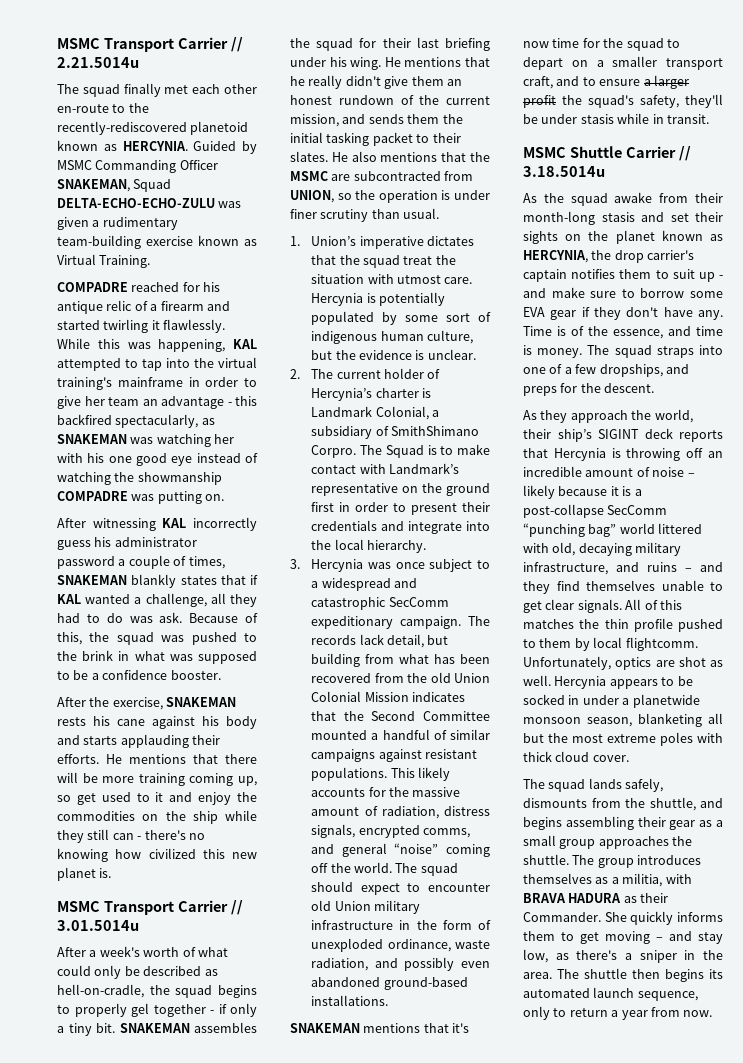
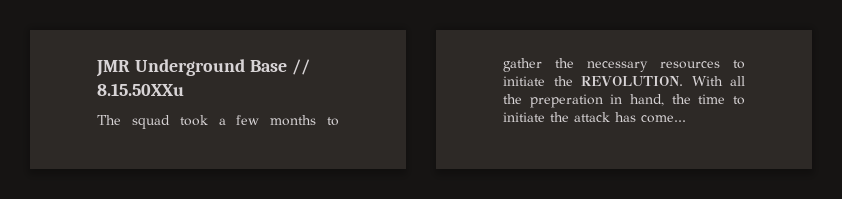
- MSMC Transport Carrier // 2.21.5014u
- The squad finally met each other en-route to the recently-rediscovered planetoid known as HERCYNIA. Guided by MSMC Commanding Officer SNAKEMAN, Squad DELTA-ECHO-ECHO-ZULU was given a rudimentary team-building exercise known as Virtual Training.
- COMPADRE reached for his antique relic of a firearm and started twirling it flawlessly. While this was happening, KAL attempted to tap into the virtual training's mainframe in order to give her team an advantage - this backfired spectacularly, as SNAKEMAN was watching her with his one good eye instead of watching the showmanship COMPADRE was putting on.
- After witnessing KAL incorrectly guess his administrator password a couple of times, SNAKEMAN blankly states that if KAL wanted a challenge, all they had to do was ask. Because of this, the squad was pushed to the brink in what was supposed to be a confidence booster.
- After the exercise, SNAKEMAN rests his cane against his body and starts applauding their efforts. He mentions that there will be more training coming up, so get used to it and enjoy the commodities on the ship while they still can - there's no knowing how civilized this new planet is.
- MSMC Transport Carrier // 3.01.5014u
- After a week's worth of what could only be described as hell-on-cradle, the squad begins to properly gel together - if only a tiny bit. SNAKEMAN assembles the squad for their last briefing under his wing. He mentions that he really didn't give them an honest rundown of the current mission, and sends them the initial tasking packet to their slates. He also mentions that the MSMC are subcontracted from UNION, so the operation is under finer scrutiny than usual.
- 1. Union’s imperative dictates that the squad treat the situation with utmost care. Hercynia is potentially populated by some sort of indigenous human culture, but the evidence is unclear.
- 2. The current holder of Hercynia’s charter is Landmark Colonial, a subsidiary of SmithShimano Corpro. The Squad is to make contact with Landmark’s representative on the ground first in order to present their credentials and integrate into the local hierarchy.
- 3. Hercynia was once subject to a widespread and catastrophic SecComm expeditionary campaign. The records lack detail, but building from what has been recovered from the old Union Colonial Mission indicates that the Second Committee mounted a handful of similar campaigns against resistant populations. This likely accounts for the massive amount of radiation, distress signals, encrypted comms, and general “noise” coming off the world. The squad should expect to encounter old Union military infrastructure in the form of unexploded ordinance, waste radiation, and possibly even abandoned ground-based installations.
- SNAKEMAN mentions that it's now time for the squad to depart on a smaller transport craft, and to ensure a larger profit the squad's safety, they'll be under stasis while in transit.
- MSMC Shuttle Carrier // 3.18.5014u
- As the squad awake from their month-long stasis and set their sights on the planet known as HERCYNIA, the drop carrier's captain notifies them to suit up - and make sure to borrow some EVA gear if they don't have any. Time is of the essence, and time is money. The squad straps into one of a few dropships, and preps for the descent.
- As they approach the world, their ship’s SIGINT deck reports that Hercynia is throwing off an incredible amount of noise – likely because it is a post-collapse SecComm “punching bag” world littered with old, decaying military infrastructure, and ruins – and they find themselves unable to get clear signals. All of this matches the thin profile pushed to them by local flightcomm. Unfortunately, optics are shot as well. Hercynia appears to be socked in under a planetwide monsoon season, blanketing all but the most extreme poles with thick cloud cover.
- The squad lands safely, dismounts from the shuttle, and begins assembling their gear as a small group approaches the shuttle. The group introduces themselves as a militia, with BRAVA HADURA as their Commander. She quickly informs them to get moving – and stay low, as there's a sniper in the area. The shuttle then begins its automated launch sequence, only to return a year from now.
+ JMR Underground Base // 8.15.50XXu
+ The squad took a few months to gather the necessary resources to initiate the REVOLUTION. With all the preperation in hand, the time to initiate the attack has come...

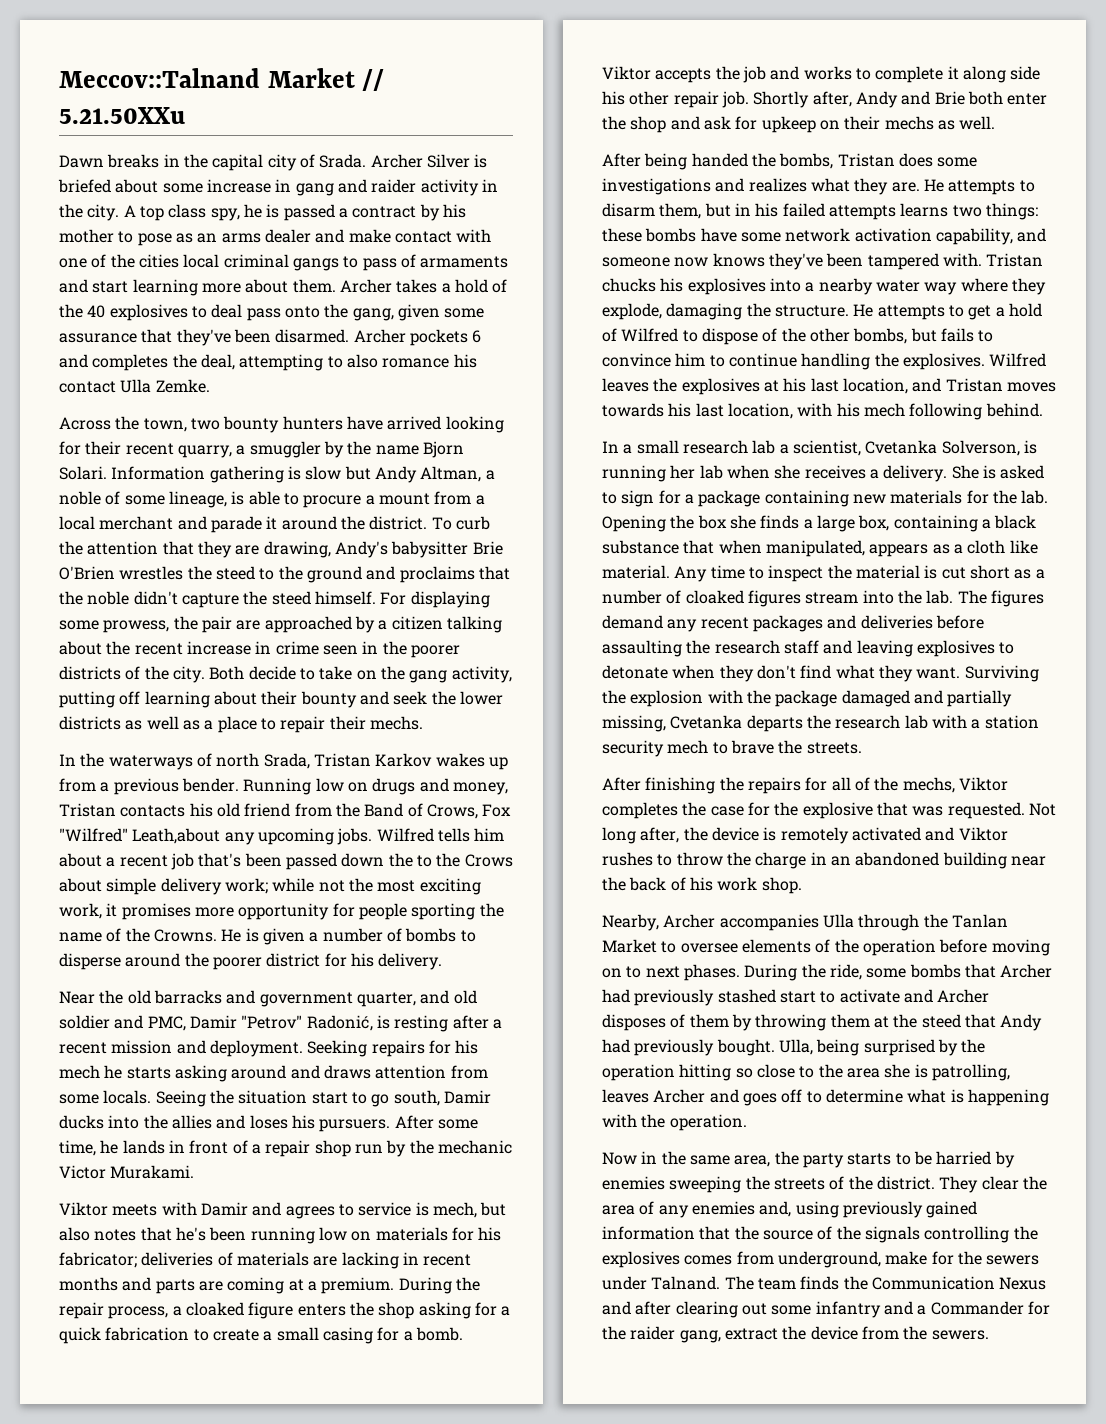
- JMR Underground Base // 8.15.50XXu
- The squad took a few months to gather the necessary resources to initiate the REVOLUTION. With all the preperation in hand, the time to initiate the attack has come...
+ Meccov::Talnand Market // 5.21.50XXu
+ Dawn breaks in the capital city of Srada. Archer Silver is briefed about some increase in gang and raider activity in the city. A top class spy, he is passed a contract by his mother to pose as an arms dealer and make contact with one of the cities local criminal gangs to pass of armaments and start learning more about them. Archer takes a hold of the 40 explosives to deal pass onto the gang, given some assurance that they've been disarmed. Archer pockets 6 and completes the deal, attempting to also romance his contact Ulla Zemke.
+ Across the town, two bounty hunters have arrived looking for their recent quarry, a smuggler by the name Bjorn Solari. Information gathering is slow but Andy Altman, a noble of some lineage, is able to procure a mount from a local merchant and parade it around the district. To curb the attention that they are drawing, Andy's babysitter Brie O'Brien wrestles the steed to the ground and proclaims that the noble didn't capture the steed himself. For displaying some prowess, the pair are approached by a citizen talking about the recent increase in crime seen in the poorer districts of the city. Both decide to take on the gang activity, putting off learning about their bounty and seek the lower districts as well as a place to repair their mechs.
+ In the waterways of north Srada, Tristan Karkov wakes up from a previous bender. Running low on drugs and money, Tristan contacts his old friend from the Band of Crows, Fox "Wilfred" Leath,about any upcoming jobs. Wilfred tells him about a recent job that's been passed down the to the Crows about simple delivery work; while not the most exciting work, it promises more opportunity for people sporting the name of the Crowns. He is given a number of bombs to disperse around the poorer district for his delivery.
+ Near the old barracks and government quarter, and old soldier and PMC, Damir "Petrov" Radonić, is resting after a recent mission and deployment. Seeking repairs for his mech he starts asking around and draws attention from some locals. Seeing the situation start to go south, Damir ducks into the allies and loses his pursuers. After some time, he lands in front of a repair shop run by the mechanic Victor Murakami.
+ Viktor meets with Damir and agrees to service is mech, but also notes that he's been running low on materials for his fabricator; deliveries of materials are lacking in recent months and parts are coming at a premium. During the repair process, a cloaked figure enters the shop asking for a quick fabrication to create a small casing for a bomb. Viktor accepts the job and works to complete it along side his other repair job. Shortly after, Andy and Brie both enter the shop and ask for upkeep on their mechs as well.
+ After being handed the bombs, Tristan does some investigations and realizes what they are. He attempts to disarm them, but in his failed attempts learns two things: these bombs have some network activation capability, and someone now knows they've been tampered with. Tristan chucks his explosives into a nearby water way where they explode, damaging the structure. He attempts to get a hold of Wilfred to dispose of the other bombs, but fails to convince him to continue handling the explosives. Wilfred leaves the explosives at his last location, and Tristan moves towards his last location, with his mech following behind.
+ In a small research lab a scientist, Cvetanka Solverson, is running her lab when she receives a delivery. She is asked to sign for a package containing new materials for the lab. Opening the box she finds a large box, containing a black substance that when manipulated, appears as a cloth like material. Any time to inspect the material is cut short as a number of cloaked figures stream into the lab. The figures demand any recent packages and deliveries before assaulting the research staff and leaving explosives to detonate when they don't find what they want. Surviving the explosion with the package damaged and partially missing, Cvetanka departs the research lab with a station security mech to brave the streets.
+ After finishing the repairs for all of the mechs, Viktor completes the case for the explosive that was requested. Not long after, the device is remotely activated and Viktor rushes to throw the charge in an abandoned building near the back of his work shop.
+ Nearby, Archer accompanies Ulla through the Tanlan Market to oversee elements of the operation before moving on to next phases. During the ride, some bombs that Archer had previously stashed start to activate and Archer disposes of them by throwing them at the steed that Andy had previously bought. Ulla, being surprised by the operation hitting so close to the area she is patrolling, leaves Archer and goes off to determine what is happening with the operation.
+ Now in the same area, the party starts to be harried by enemies sweeping the streets of the district. They clear the area of any enemies and, using previously gained information that the source of the signals controlling the explosives comes from underground, make for the sewers under Talnand. The team finds the Communication Nexus and after clearing out some infantry and a Commander for the raider gang, extract the device from the sewers.

